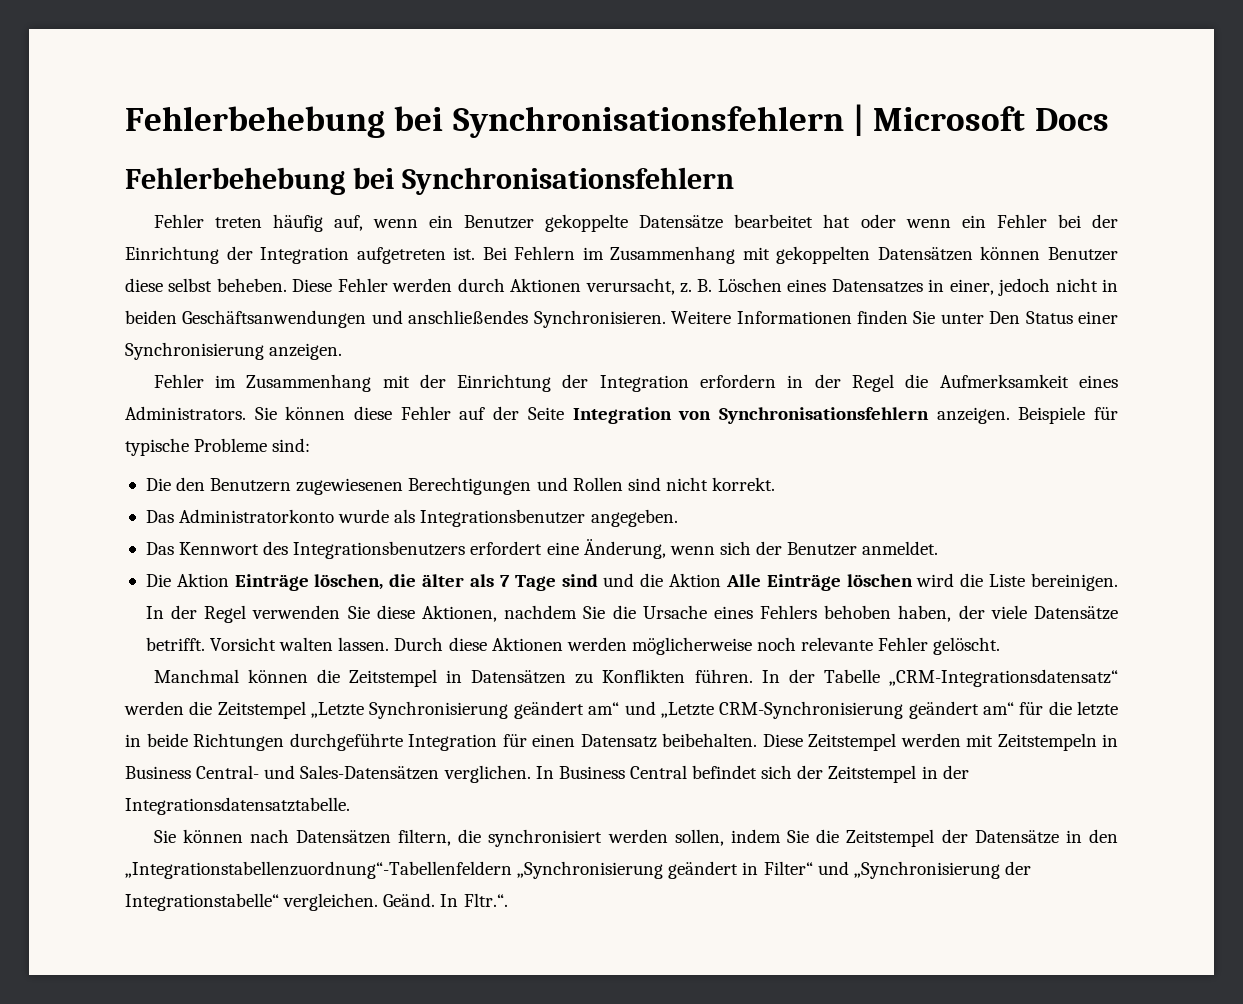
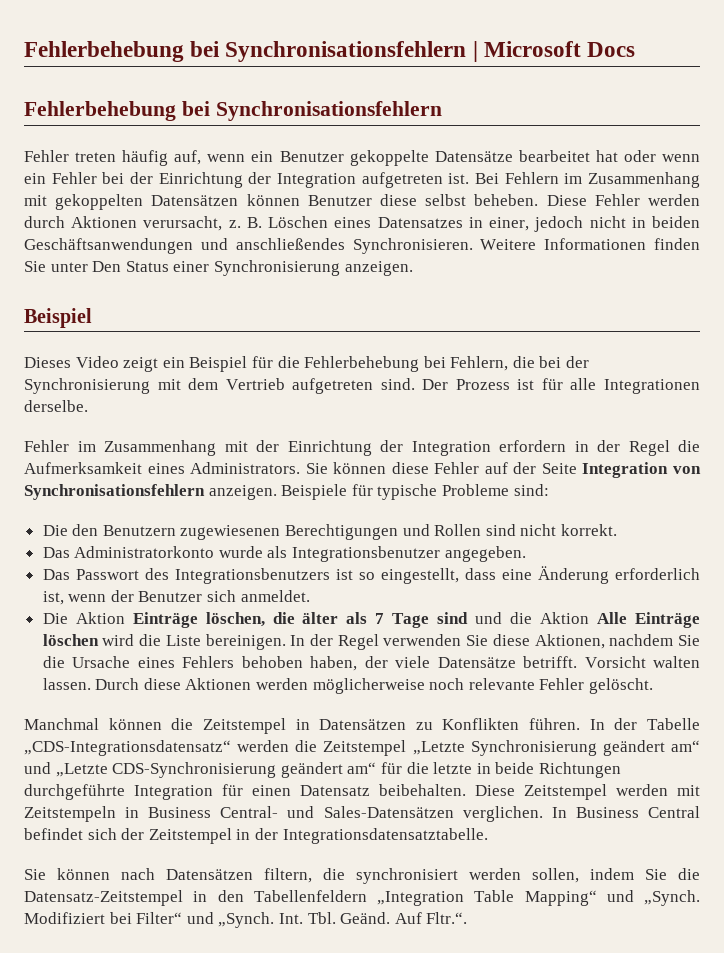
  Weitere Informationen finden Sie unter Den Status einer Synchronisierung anzeigen.
+ Beispiel
+ Dieses Video zeigt ein Beispiel für die Fehlerbehebung bei Fehlern, die bei der Synchronisierung mit dem Vertrieb aufgetreten sind. Der Prozess ist für alle Integrationen derselbe.
- Das Kennwort des Integrationsbenutzers erfordert eine Änderung, wenn sich der Benutzer anmeldet.
+ Das Passwort des Integrationsbenutzers ist so eingestellt, dass eine Änderung erforderlich ist, wenn der Benutzer sich anmeldet.
- In der Tabelle „CRM-Integrationsdatensatz“ werden die Zeitstempel „Letzte Synchronisierung geändert am“ und „Letzte CRM-Synchronisierung geändert am“ für die letzte in beide Richtungen durchgeführte Integration für einen Datensatz beibehalten.
+ In der Tabelle „CDS-Integrationsdatensatz“ werden die Zeitstempel „Letzte Synchronisierung geändert am“ und „Letzte CDS-Synchronisierung geändert am“ für die letzte in beide Richtungen durchgeführte Integration für einen Datensatz beibehalten.
- Sie können nach Datensätzen filtern, die synchronisiert werden sollen, indem Sie die Zeitstempel der Datensätze in den „Integrationstabellenzuordnung“-Tabellenfeldern „Synchronisierung geändert in Filter“ und „Synchronisierung der Integrationstabelle“ vergleichen. Geänd. In Fltr.“.
+ Sie können nach Datensätzen filtern, die synchronisiert werden sollen, indem Sie die Datensatz-Zeitstempel in den Tabellenfeldern „Integration Table Mapping“ und „Synch. Modifiziert bei Filter“ und „Synch. Int. Tbl. Geänd. Auf Fltr.“.

